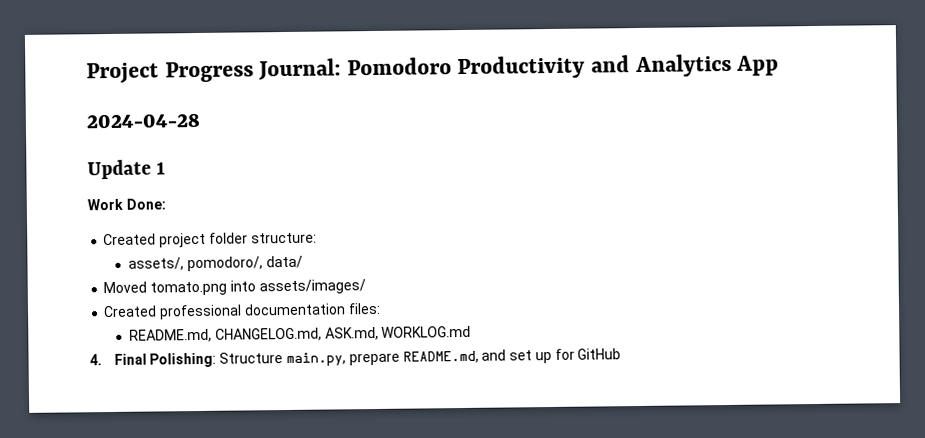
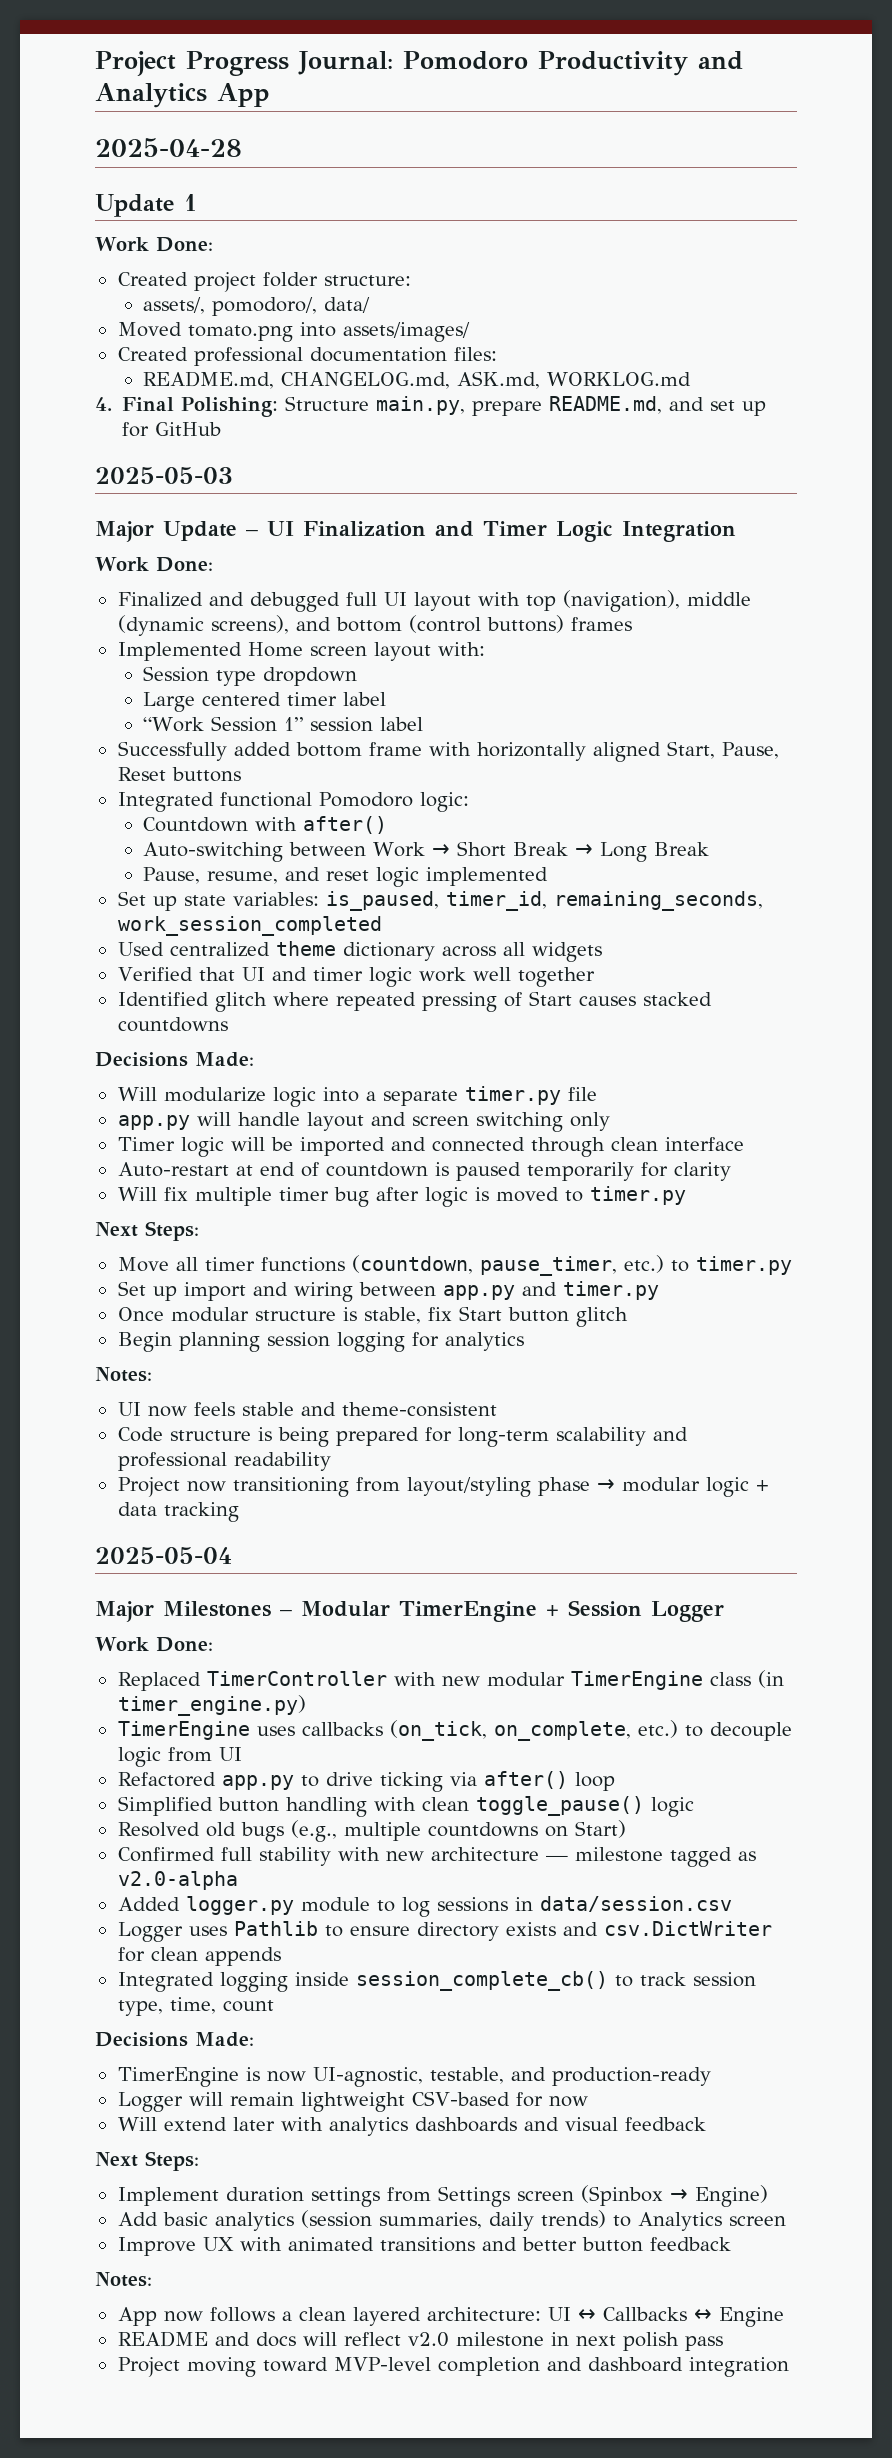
- 2024-04-28
+ 2025-04-28
+ 2025-05-03
+ Major Update – UI Finalization and Timer Logic Integration
+ Work Done:
+ Finalized and debugged full UI layout with top (navigation), middle (dynamic screens), and bottom (control buttons) frames
+ Implemented Home screen layout with:
+ Session type dropdown
+ Large centered timer label
+ “Work Session 1” session label
+ Successfully added bottom frame with horizontally aligned Start, Pause, Reset buttons
+ Integrated functional Pomodoro logic:
+ Countdown with after()
+ Auto-switching between Work → Short Break → Long Break
+ Pause, resume, and reset logic implemented
+ Set up state variables: is_paused, timer_id, remaining_seconds, work_session_completed
+ Used centralized theme dictionary across all widgets
+ Verified that UI and timer logic work well together
+ Identified glitch where repeated pressing of Start causes stacked countdowns
+ Decisions Made:
+ Will modularize logic into a separate timer.py file
+ app.py will handle layout and screen switching only
+ Timer logic will be imported and connected through clean interface
+ Auto-restart at end of countdown is paused temporarily for clarity
+ Will fix multiple timer bug after logic is moved to timer.py
+ Next Steps:
+ Move all timer functions (countdown, pause_timer, etc.) to timer.py
+ Set up import and wiring between app.py and timer.py
+ Once modular structure is stable, fix Start button glitch
+ Begin planning session logging for analytics
+ Notes:
+ UI now feels stable and theme-consistent
+ Code structure is being prepared for long-term scalability and professional readability
+ Project now transitioning from layout/styling phase → modular logic + data tracking
+ 2025-05-04
+ Major Milestones – Modular TimerEngine + Session Logger
+ Work Done:
+ Replaced TimerController with new modular TimerEngine class (in timer_engine.py)
+ TimerEngine uses callbacks (on_tick, on_complete, etc.) to decouple logic from UI
+ Refactored app.py to drive ticking via after() loop
+ Simplified button handling with clean toggle_pause() logic
+ Resolved old bugs (e.g., multiple countdowns on Start)
+ Confirmed full stability with new architecture — milestone tagged as v2.0-alpha
+ Added logger.py module to log sessions in data/session.csv
+ Logger uses Pathlib to ensure directory exists and csv.DictWriter for clean appends
+ Integrated logging inside session_complete_cb() to track session type, time, count
+ Decisions Made:
+ TimerEngine is now UI-agnostic, testable, and production-ready
+ Logger will remain lightweight CSV-based for now
+ Will extend later with analytics dashboards and visual feedback
+ Next Steps:
+ Implement duration settings from Settings screen (Spinbox → Engine)
+ Add basic analytics (session summaries, daily trends) to Analytics screen
+ Improve UX with animated transitions and better button feedback
+ Notes:
+ App now follows a clean layered architecture: UI ↔ Callbacks ↔ Engine
+ README and docs will reflect v2.0 milestone in next polish pass
+ Project moving toward MVP-level completion and dashboard integration

